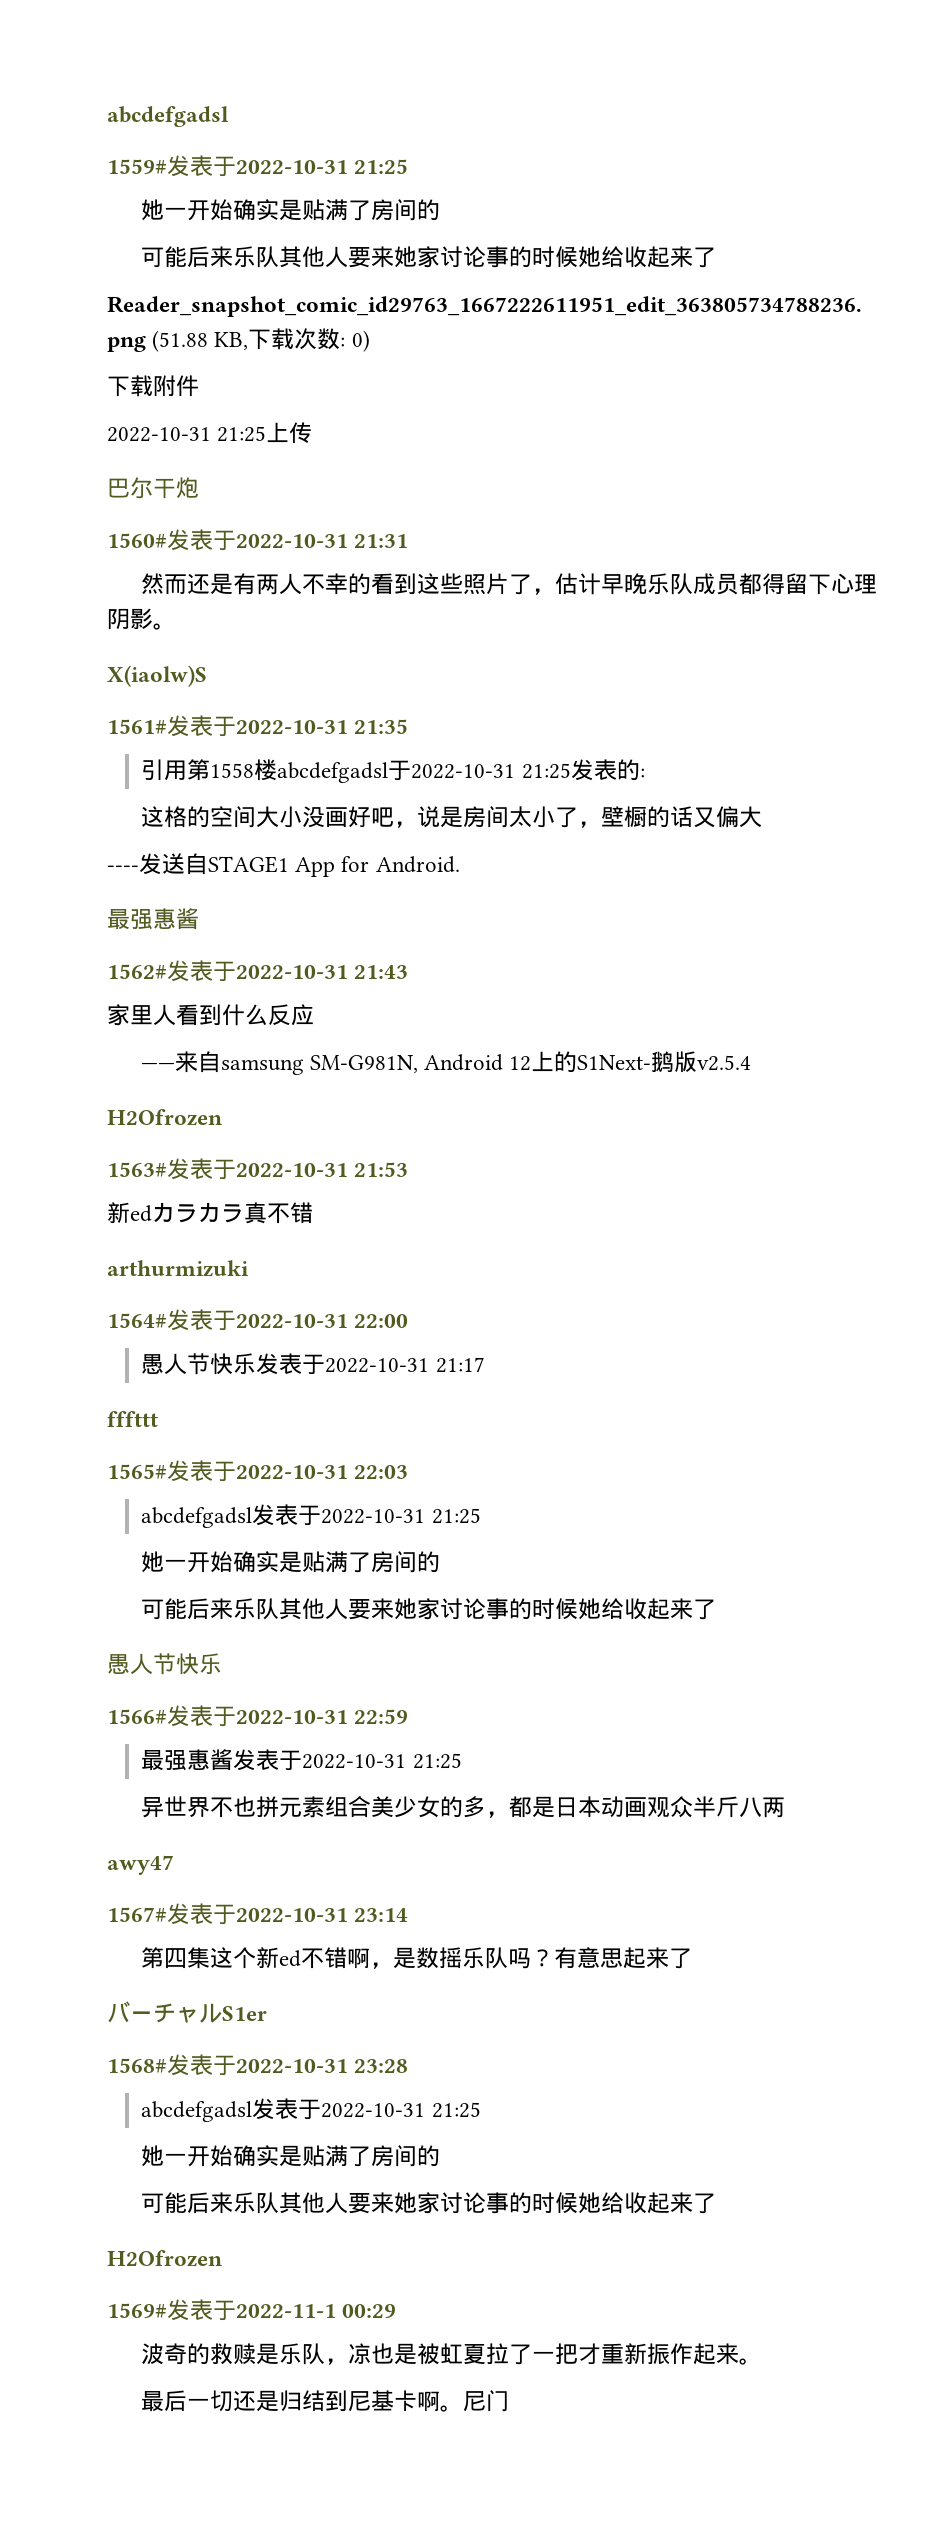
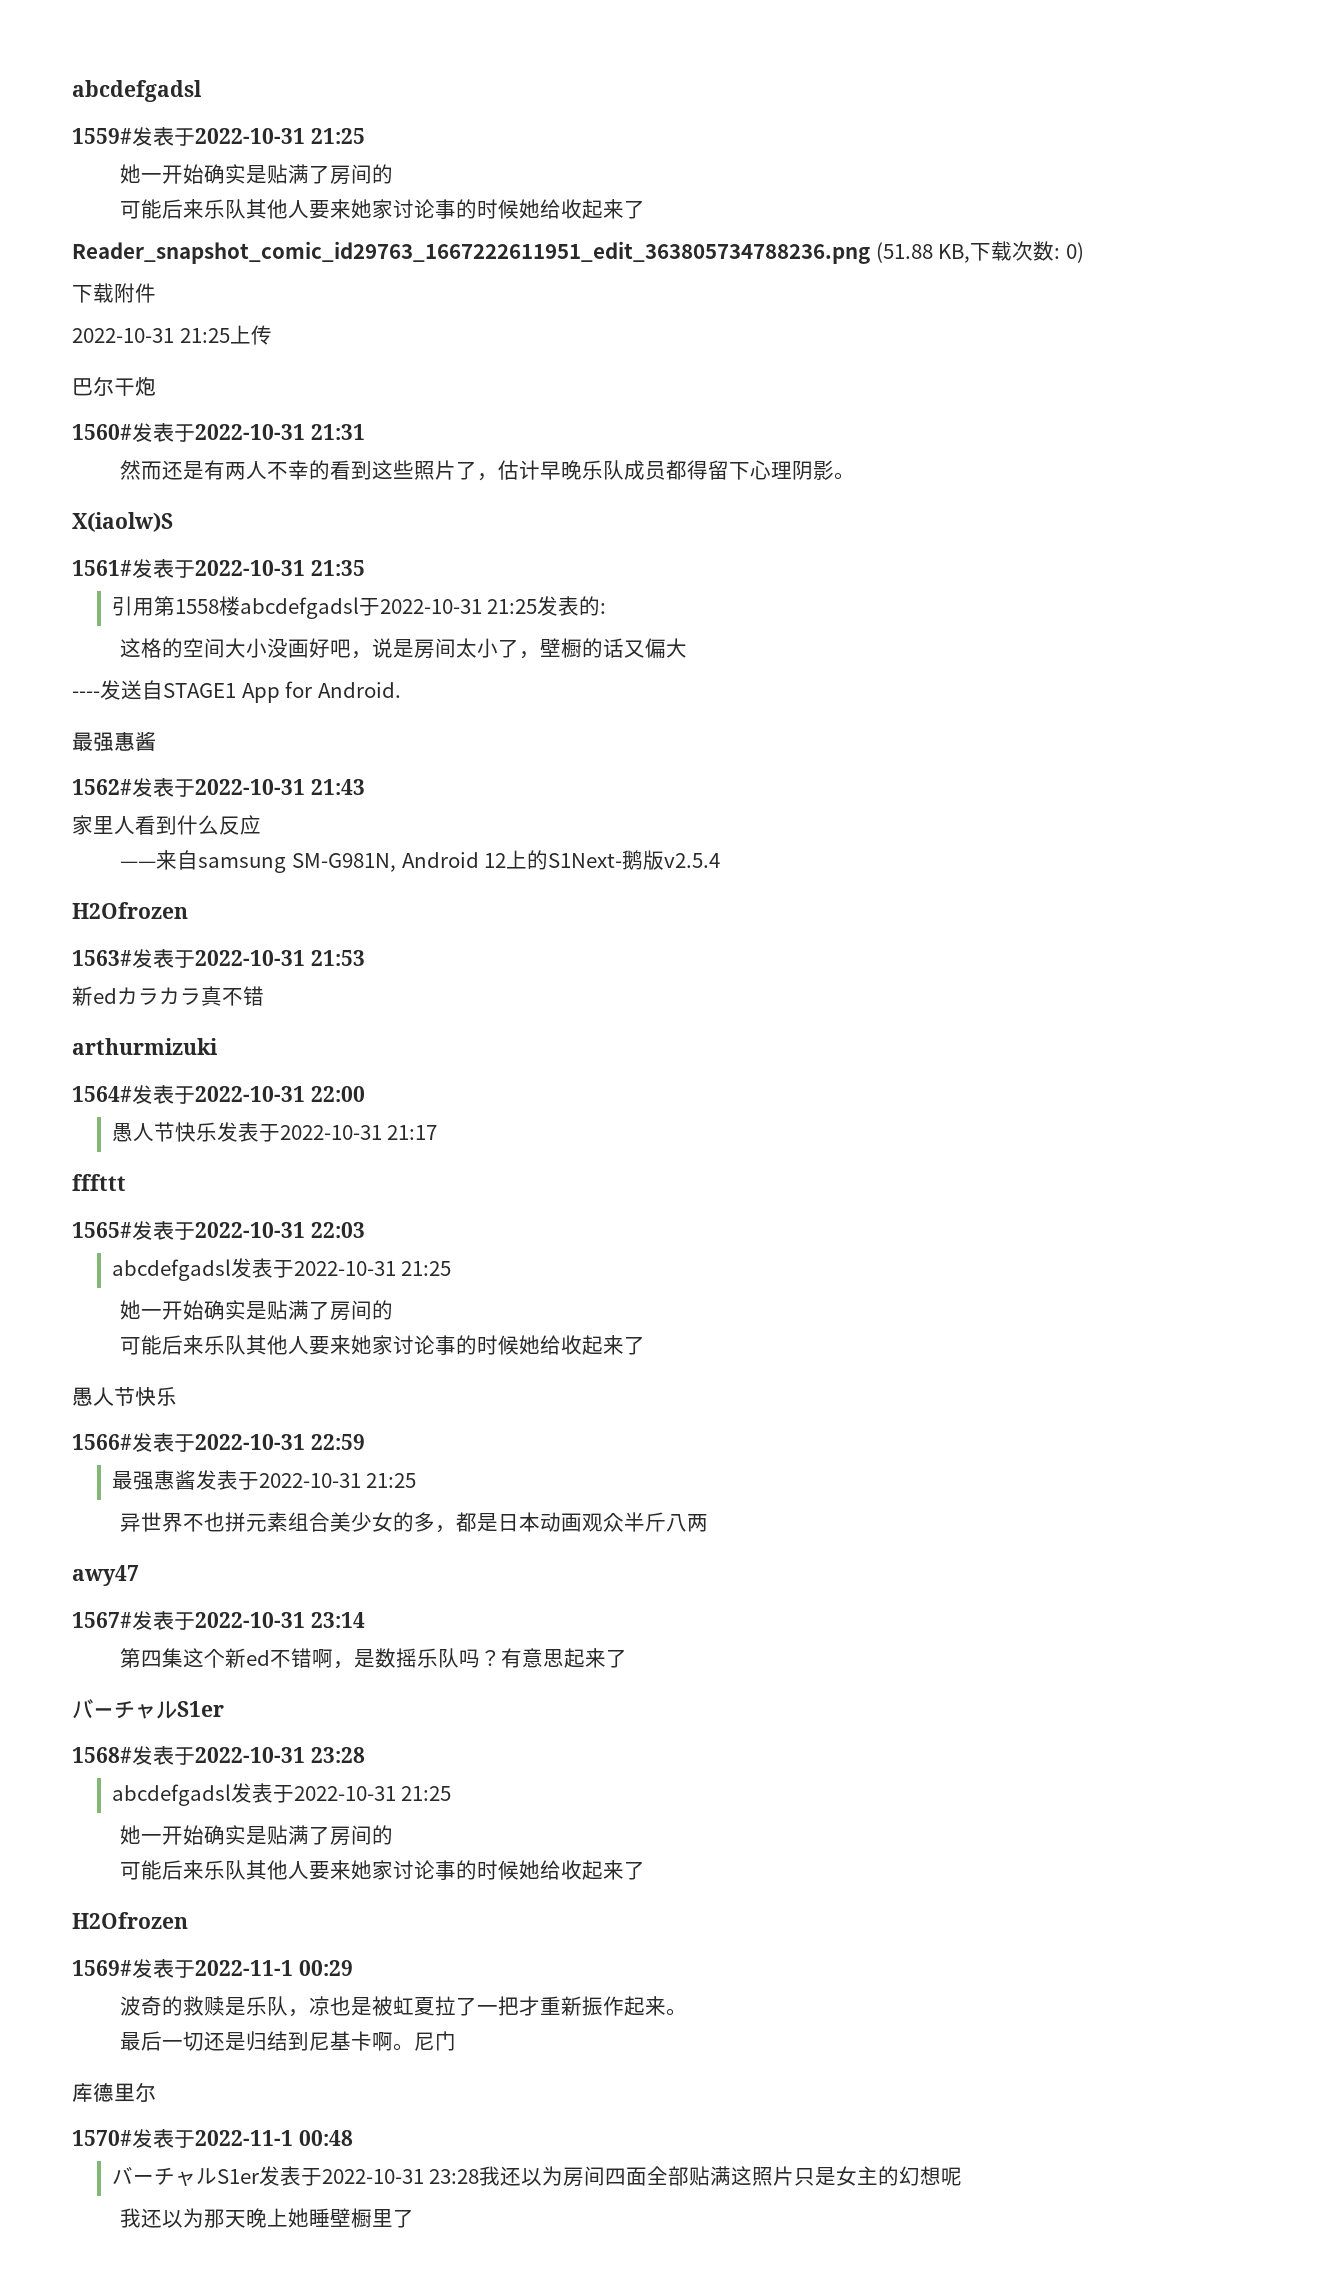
+ 库德里尔
+ 1570#发表于2022-11-1 00:48
+ バーチャルS1er发表于2022-10-31 23:28我还以为房间四面全部贴满这照片只是女主的幻想呢
+ 我还以为那天晚上她睡壁橱里了

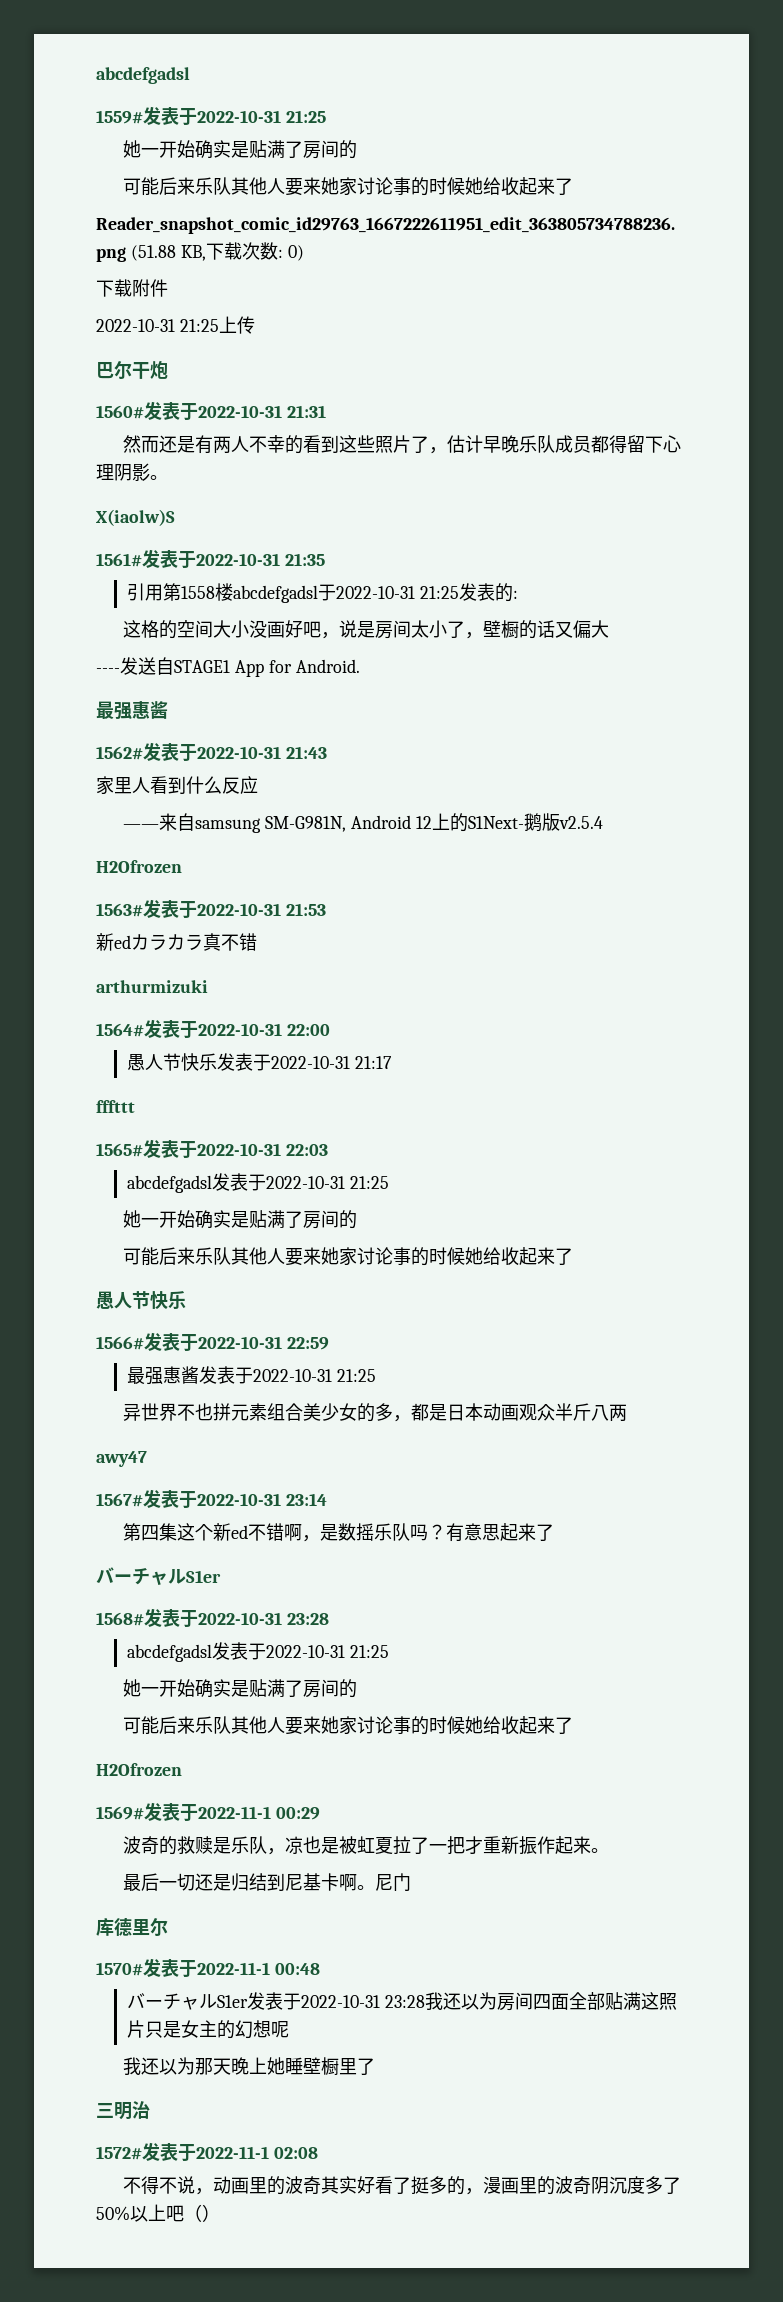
+ 三明治
+ 1572#发表于2022-11-1 02:08
+ 不得不说，动画里的波奇其实好看了挺多的，漫画里的波奇阴沉度多了50%以上吧（）

